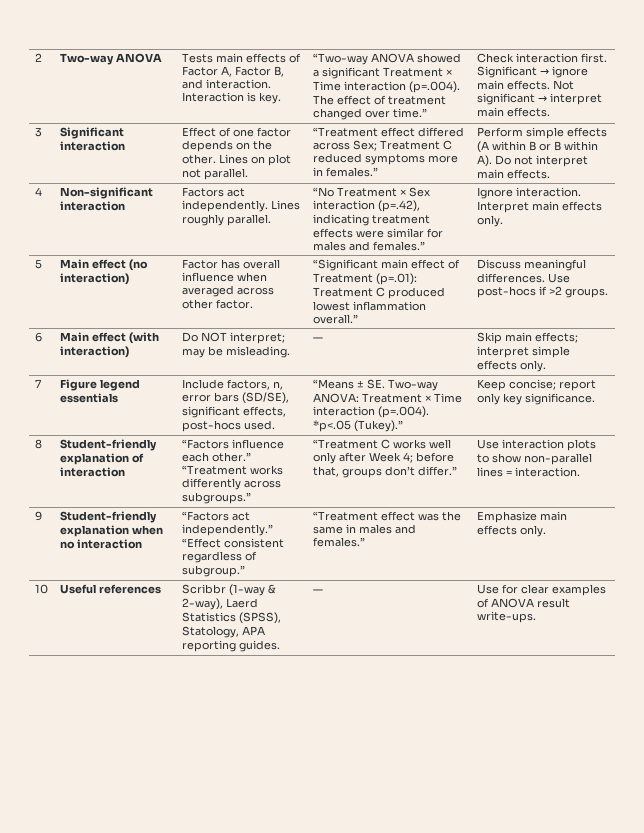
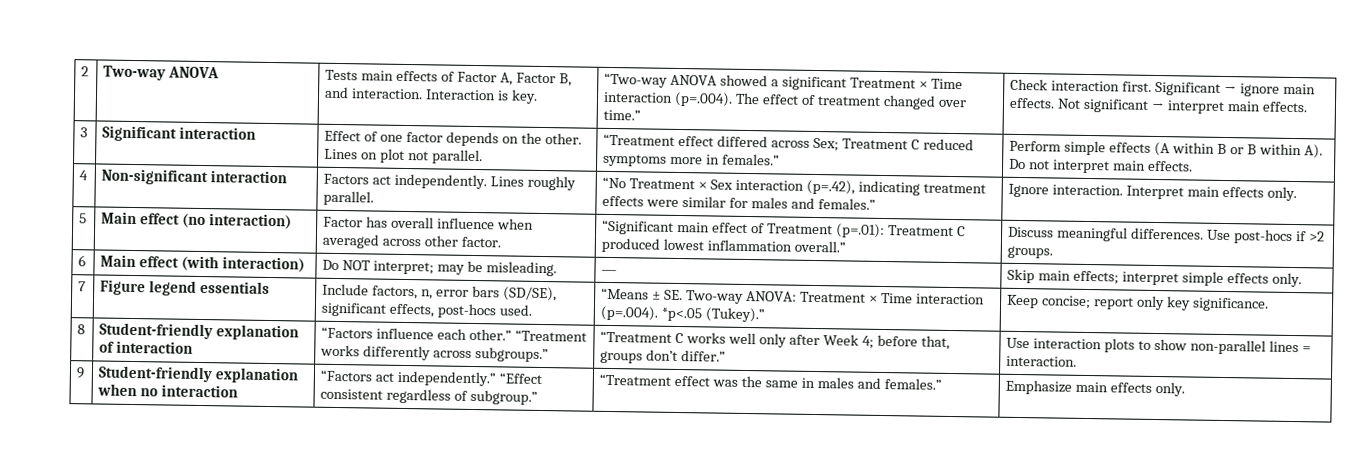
- 10 | Useful references | Scribbr (1-way & 2-way), Laerd Statistics (SPSS), Statology, APA reporting guides. | — | Use for clear examples of ANOVA result write-ups.

